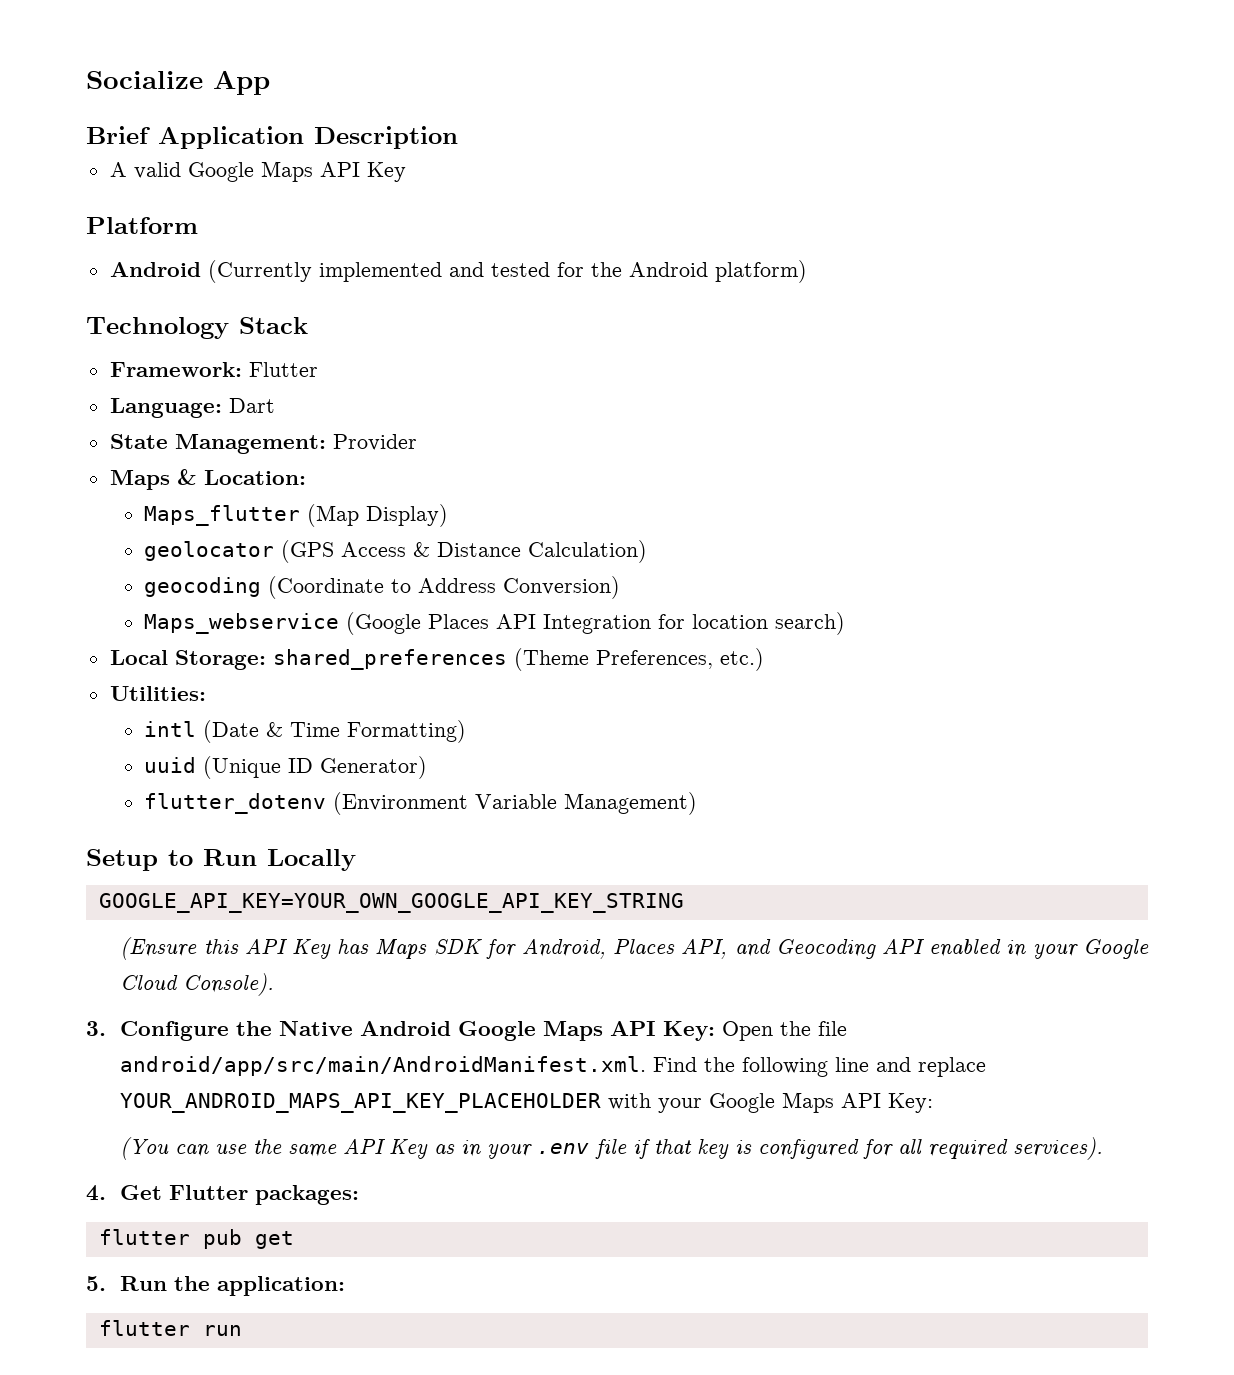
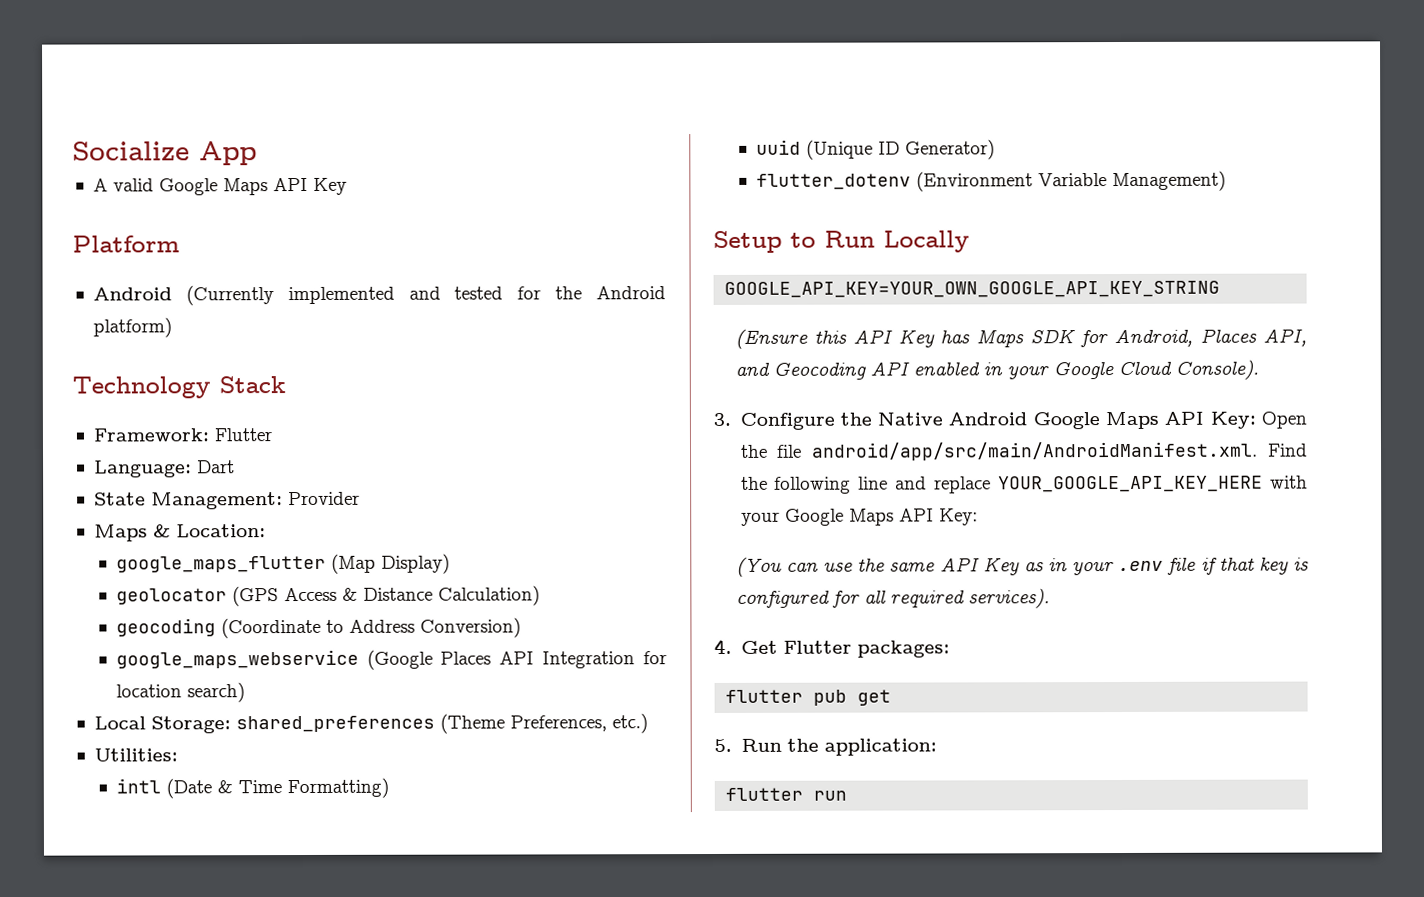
- Brief Application Description
- Maps_flutter (Map Display)
+ google_maps_flutter (Map Display)
- Maps_webservice (Google Places API Integration for location search)
+ google_maps_webservice (Google Places API Integration for location search)
- 3. Configure the Native Android Google Maps API Key: Open the file android/app/src/main/AndroidManifest.xml. Find the following line and replace YOUR_ANDROID_MAPS_API_KEY_PLACEHOLDER with your Google Maps API Key:
+ 3. Configure the Native Android Google Maps API Key: Open the file android/app/src/main/AndroidManifest.xml. Find the following line and replace YOUR_GOOGLE_API_KEY_HERE with your Google Maps API Key:

